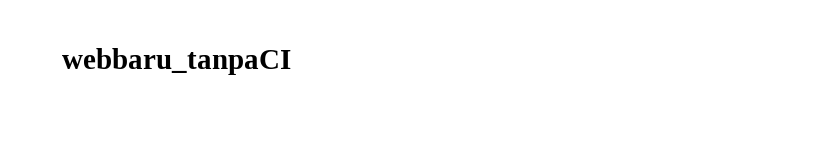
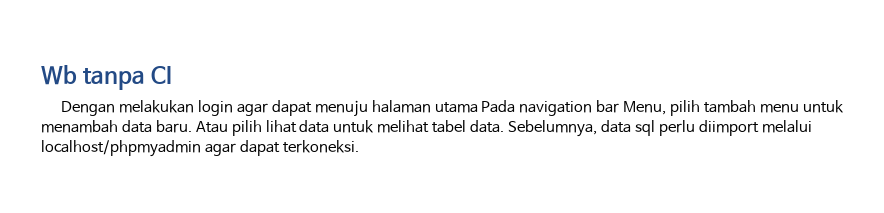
- webbaru_tanpaCI
+ Wb tanpa CI
+ Dengan melakukan login agar dapat menuju halaman utama Pada navigation bar Menu, pilih tambah menu untuk menambah data baru. Atau pilih lihat data untuk melihat tabel data. Sebelumnya, data sql perlu diimport melalui localhost/phpmyadmin agar dapat terkoneksi.

